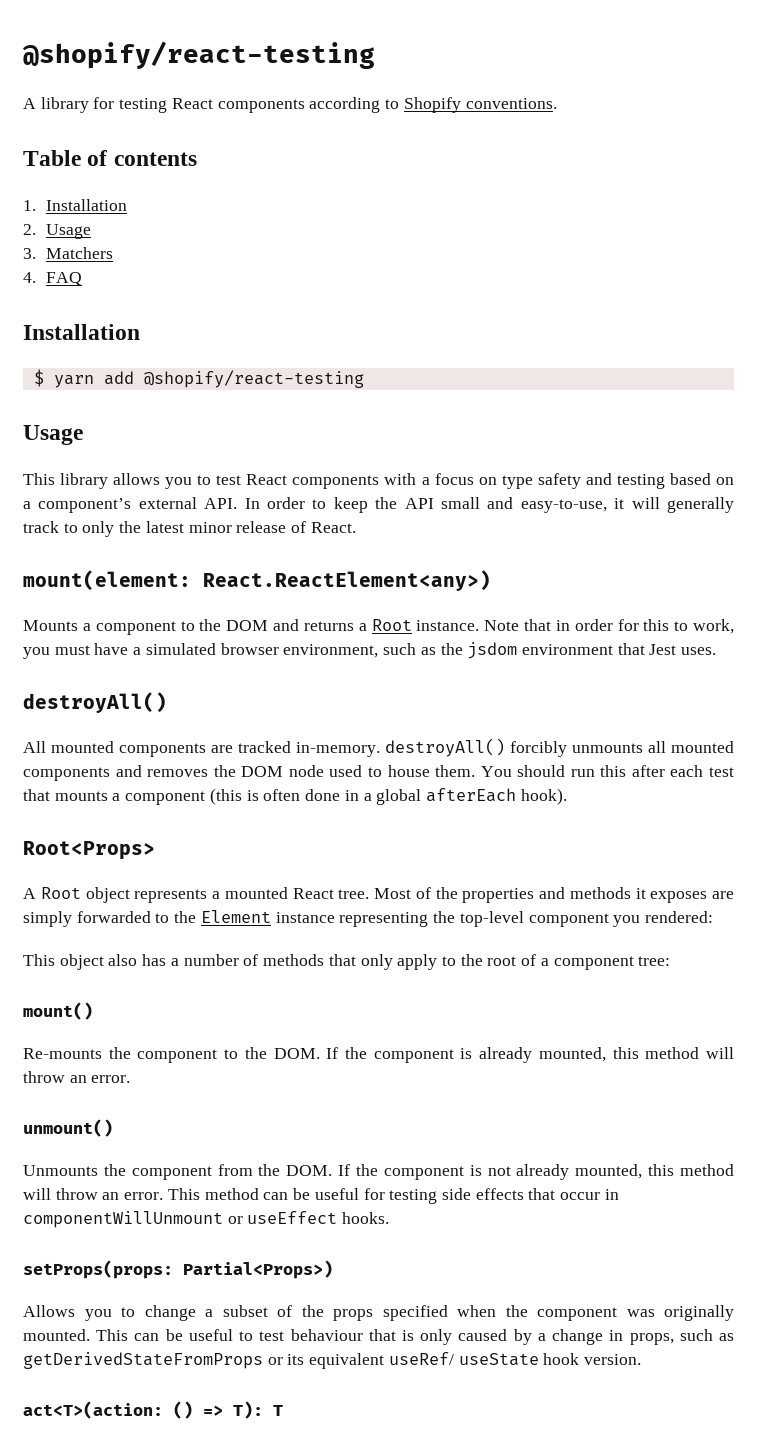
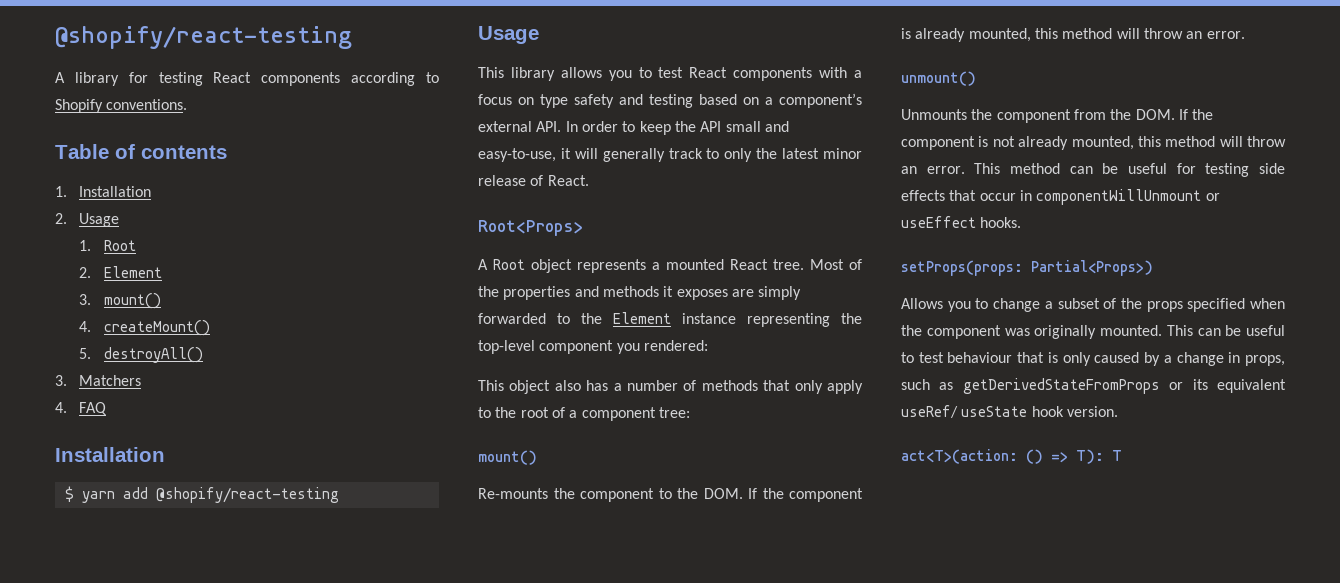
+ 1. Root
+ 2. Element
+ 3. mount()
+ 4. createMount()
+ 5. destroyAll()
- mount(element: React.ReactElement<any>)
- Mounts a component to the DOM and returns a Root instance. Note that in order for this to work, you must have a simulated browser environment, such as the jsdom environment that Jest uses.
- destroyAll()
- All mounted components are tracked in-memory. destroyAll() forcibly unmounts all mounted components and removes the DOM node used to house them. You should run this after each test that mounts a component (this is often done in a global afterEach hook).

